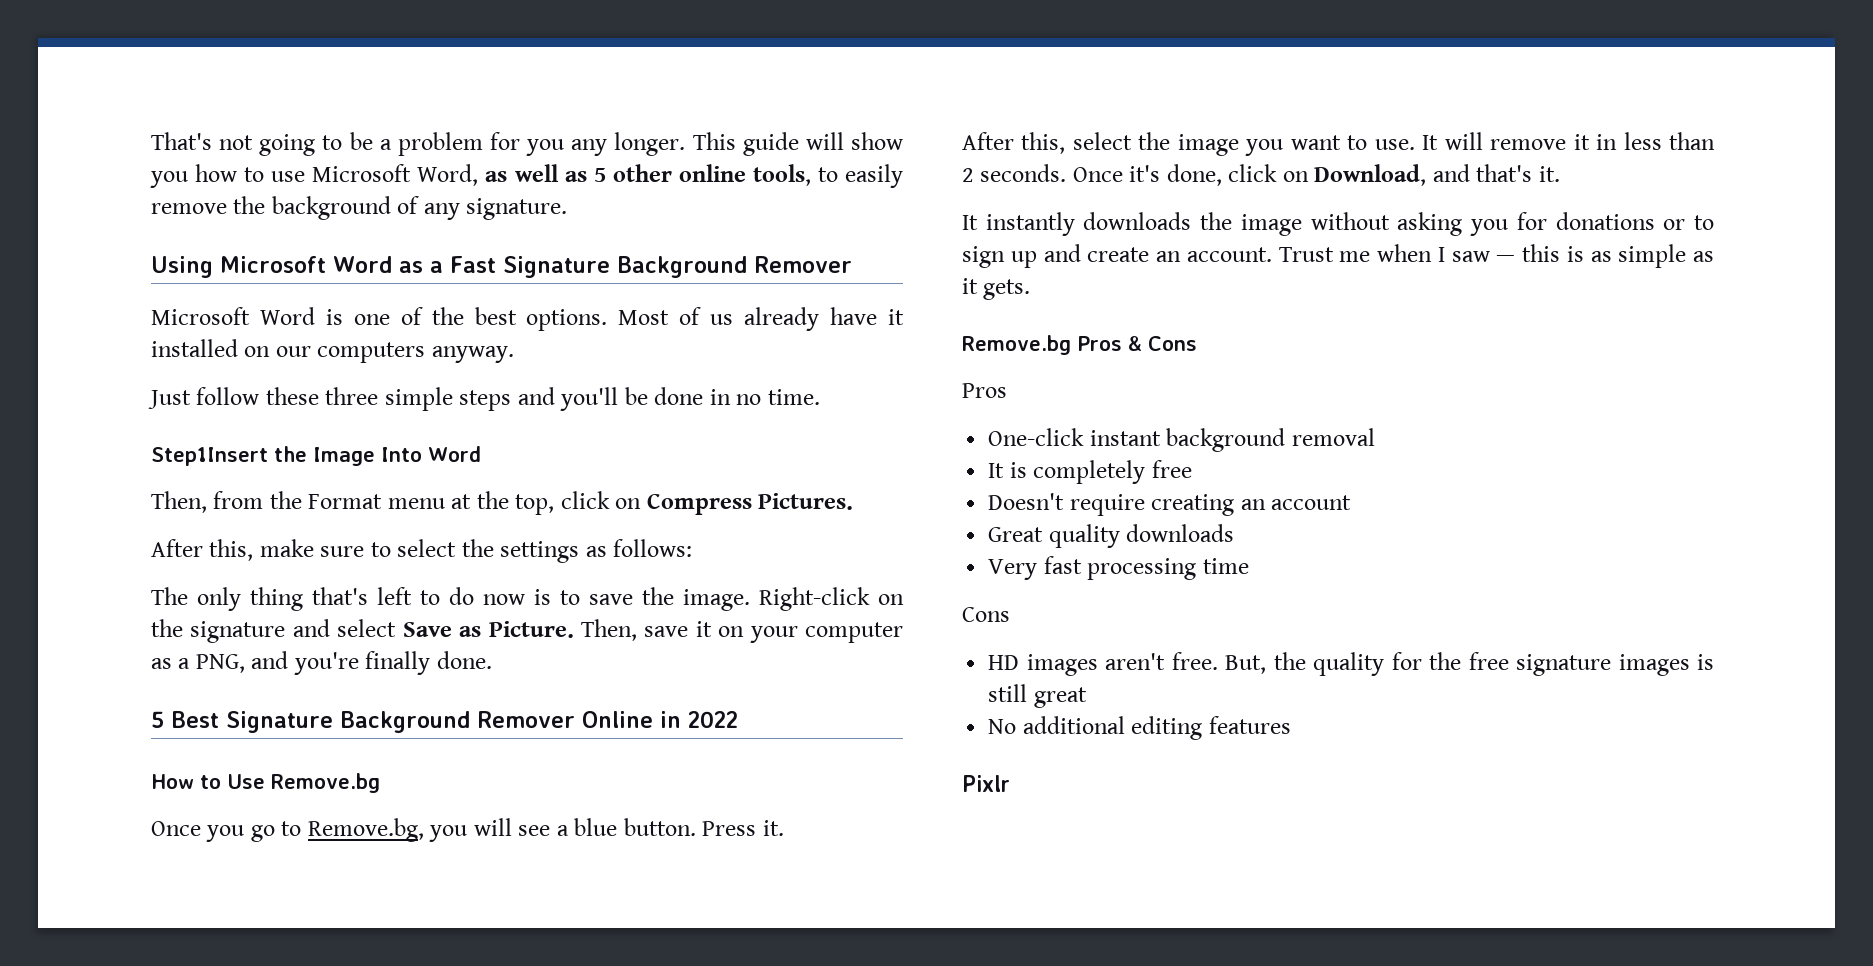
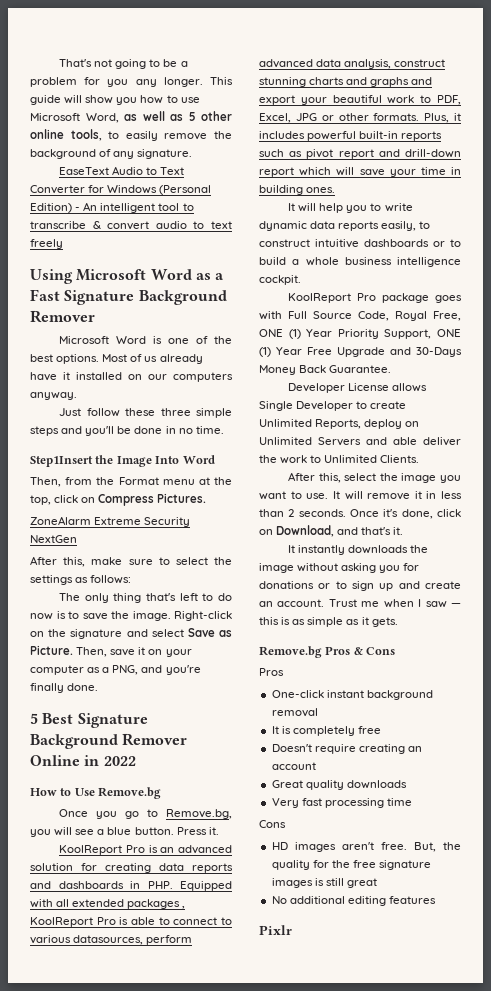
+ EaseText Audio to Text Converter for Windows (Personal Edition) - An intelligent tool to transcribe & convert audio to text freely
+ ZoneAlarm Extreme Security NextGen
+ KoolReport Pro is an advanced solution for creating data reports and dashboards in PHP. Equipped with all extended packages , KoolReport Pro is able to connect to various datasources, perform advanced data analysis, construct stunning charts and graphs and export your beautiful work to PDF, Excel, JPG or other formats. Plus, it includes powerful built-in reports such as pivot report and drill-down report which will save your time in building ones.
+ It will help you to write dynamic data reports easily, to construct intuitive dashboards or to build a whole business intelligence cockpit.
+ KoolReport Pro package goes with Full Source Code, Royal Free, ONE (1) Year Priority Support, ONE (1) Year Free Upgrade and 30-Days Money Back Guarantee.
+ Developer License allows Single Developer to create Unlimited Reports, deploy on Unlimited Servers and able deliver the work to Unlimited Clients.

